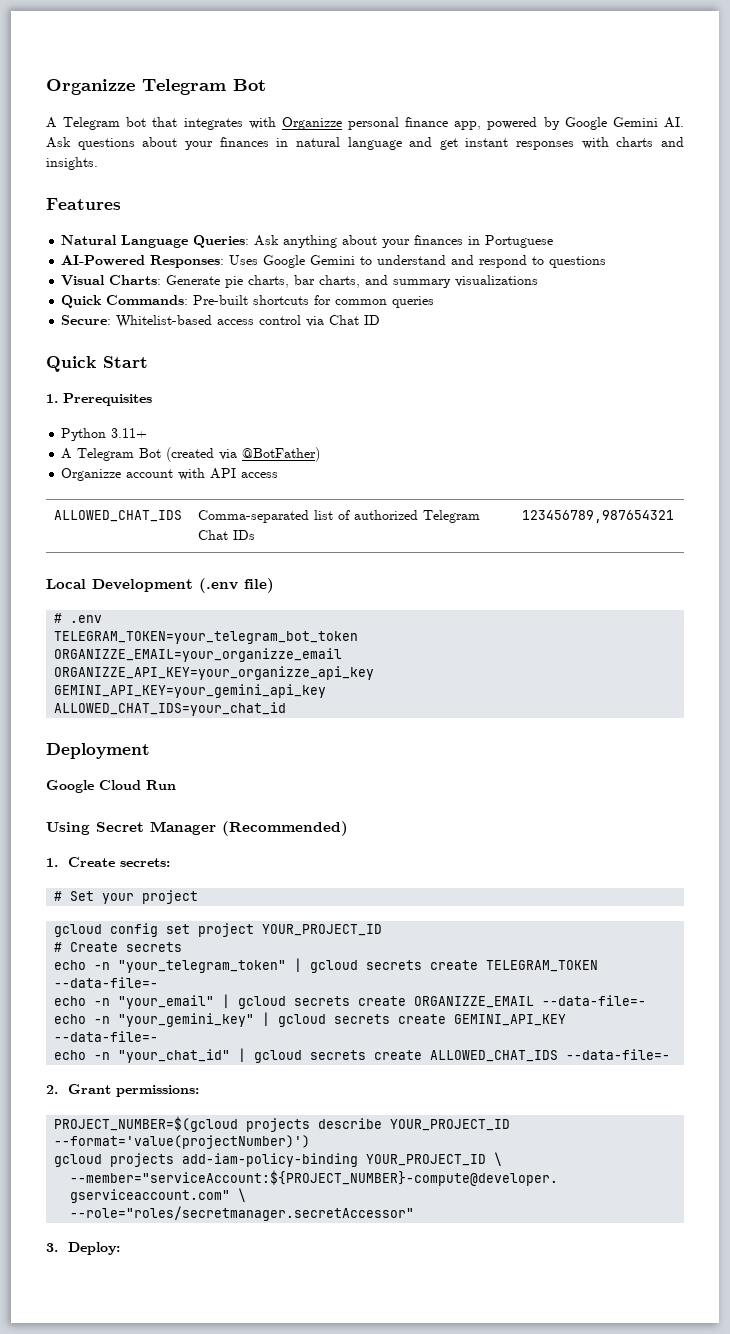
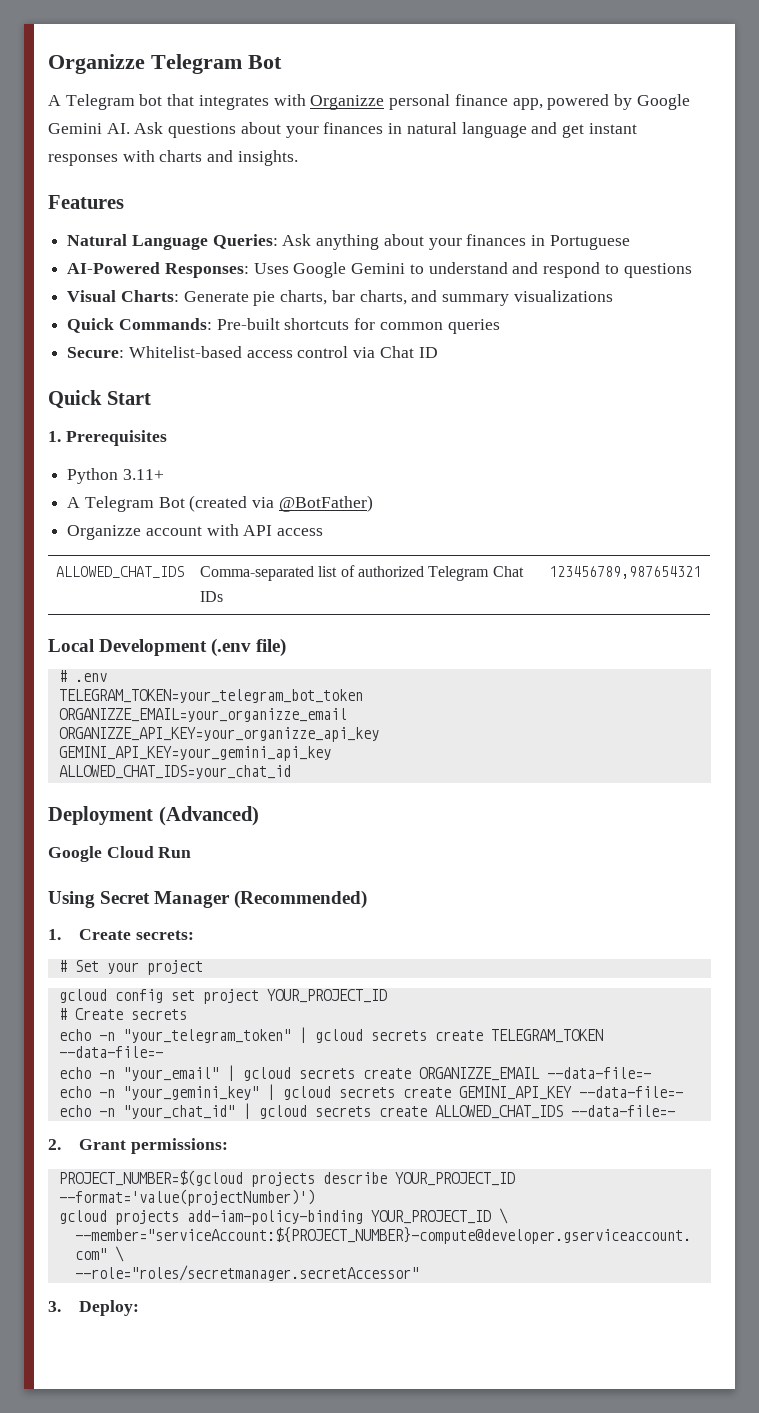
- Deployment
+ Deployment (Advanced)

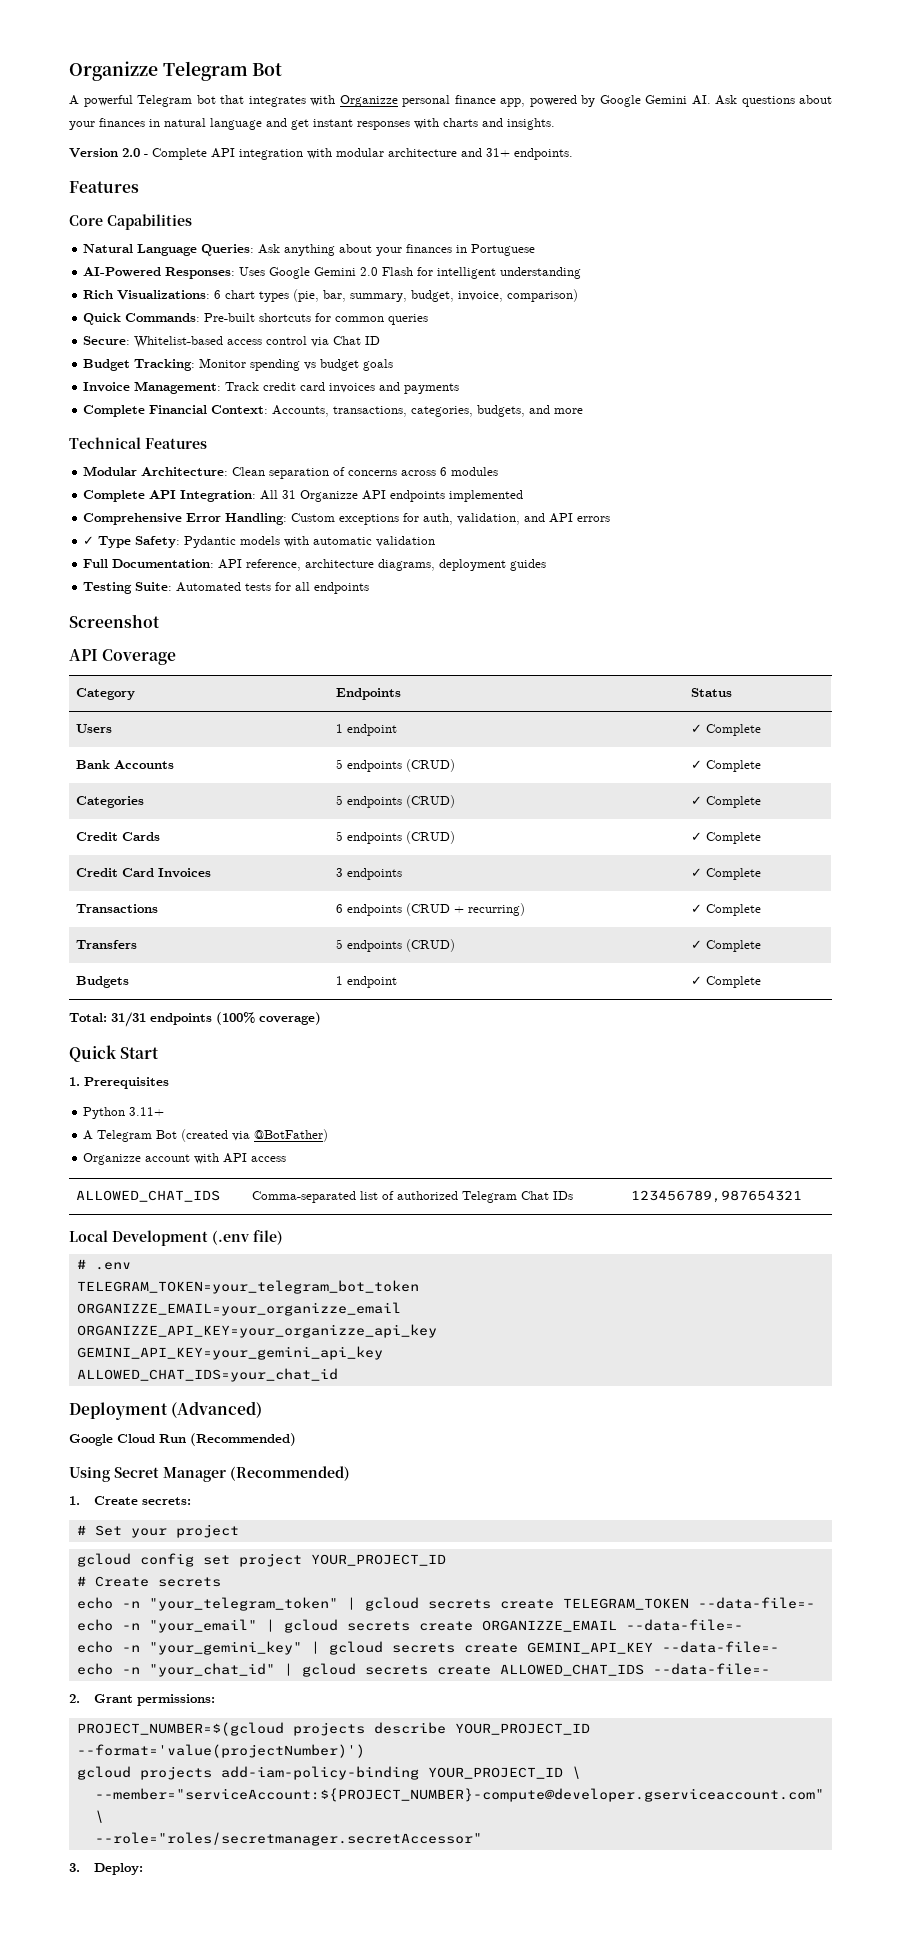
- A Telegram bot that integrates with Organizze personal finance app, powered by Google Gemini AI. Ask questions about your finances in natural language and get instant responses with charts and insights.
+ A powerful Telegram bot that integrates with Organizze personal finance app, powered by Google Gemini AI. Ask questions about your finances in natural language and get instant responses with charts and insights.
+ Version 2.0 - Complete API integration with modular architecture and 31+ endpoints.
  Features
+ Core Capabilities
- AI-Powered Responses: Uses Google Gemini to understand and respond to questions
- Visual Charts: Generate pie charts, bar charts, and summary visualizations
+ AI-Powered Responses: Uses Google Gemini 2.0 Flash for intelligent understanding
+ Rich Visualizations: 6 chart types (pie, bar, summary, budget, invoice, comparison)
+ Budget Tracking: Monitor spending vs budget goals
+ Invoice Management: Track credit card invoices and payments
+ Complete Financial Context: Accounts, transactions, categories, budgets, and more
+ Technical Features
+ Modular Architecture: Clean separation of concerns across 6 modules
+ Complete API Integration: All 31 Organizze API endpoints implemented
+ Comprehensive Error Handling: Custom exceptions for auth, validation, and API errors
+ ✓ Type Safety: Pydantic models with automatic validation
+ Full Documentation: API reference, architecture diagrams, deployment guides
+ Testing Suite: Automated tests for all endpoints
+ Screenshot
+ API Coverage
+ Category | Endpoints | Status
+ Users | 1 endpoint | ✓ Complete
+ Bank Accounts | 5 endpoints (CRUD) | ✓ Complete
+ Categories | 5 endpoints (CRUD) | ✓ Complete
+ Credit Cards | 5 endpoints (CRUD) | ✓ Complete
+ Credit Card Invoices | 3 endpoints | ✓ Complete
+ Transactions | 6 endpoints (CRUD + recurring) | ✓ Complete
+ Transfers | 5 endpoints (CRUD) | ✓ Complete
+ Budgets | 1 endpoint | ✓ Complete
+ Total: 31/31 endpoints (100% coverage)
- Google Cloud Run
+ Google Cloud Run (Recommended)

